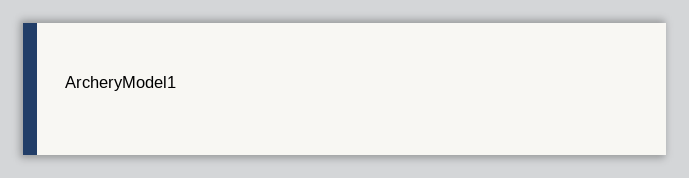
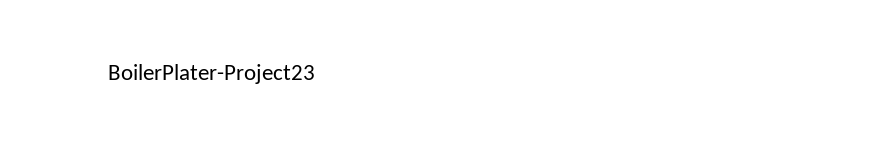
- ArcheryModel1
+ BoilerPlater-Project23

